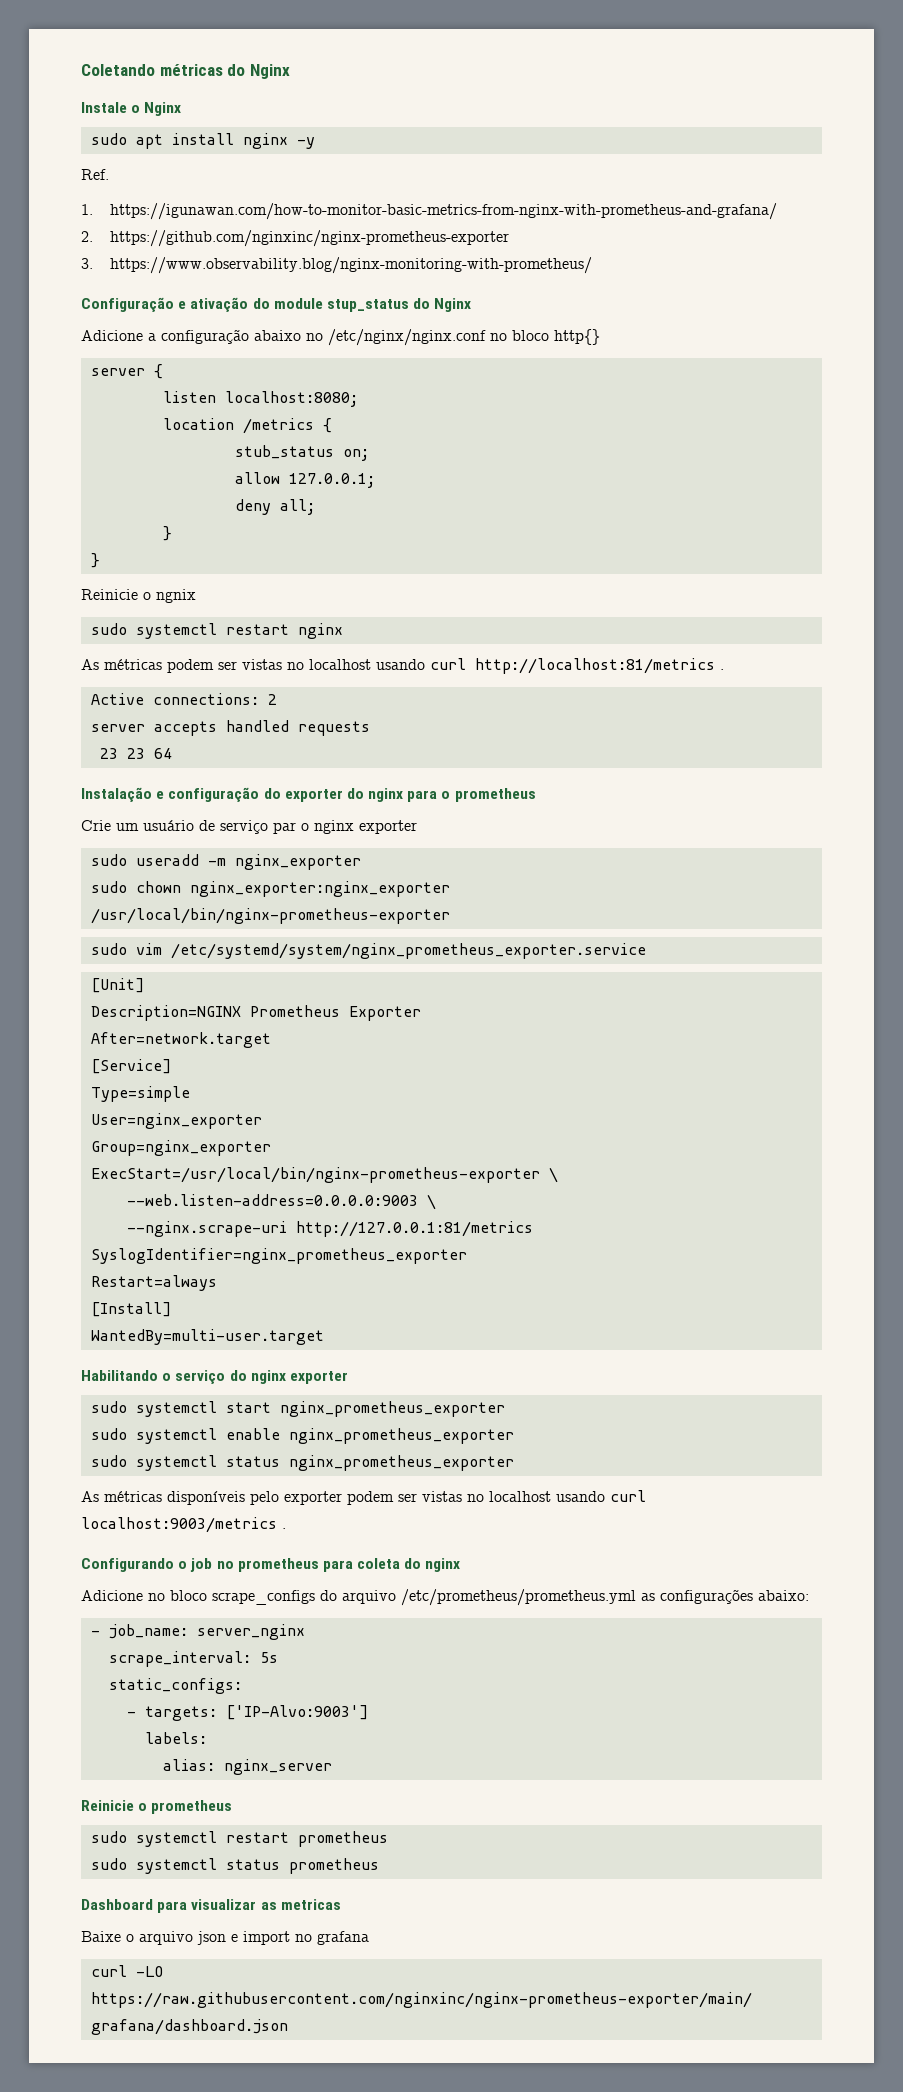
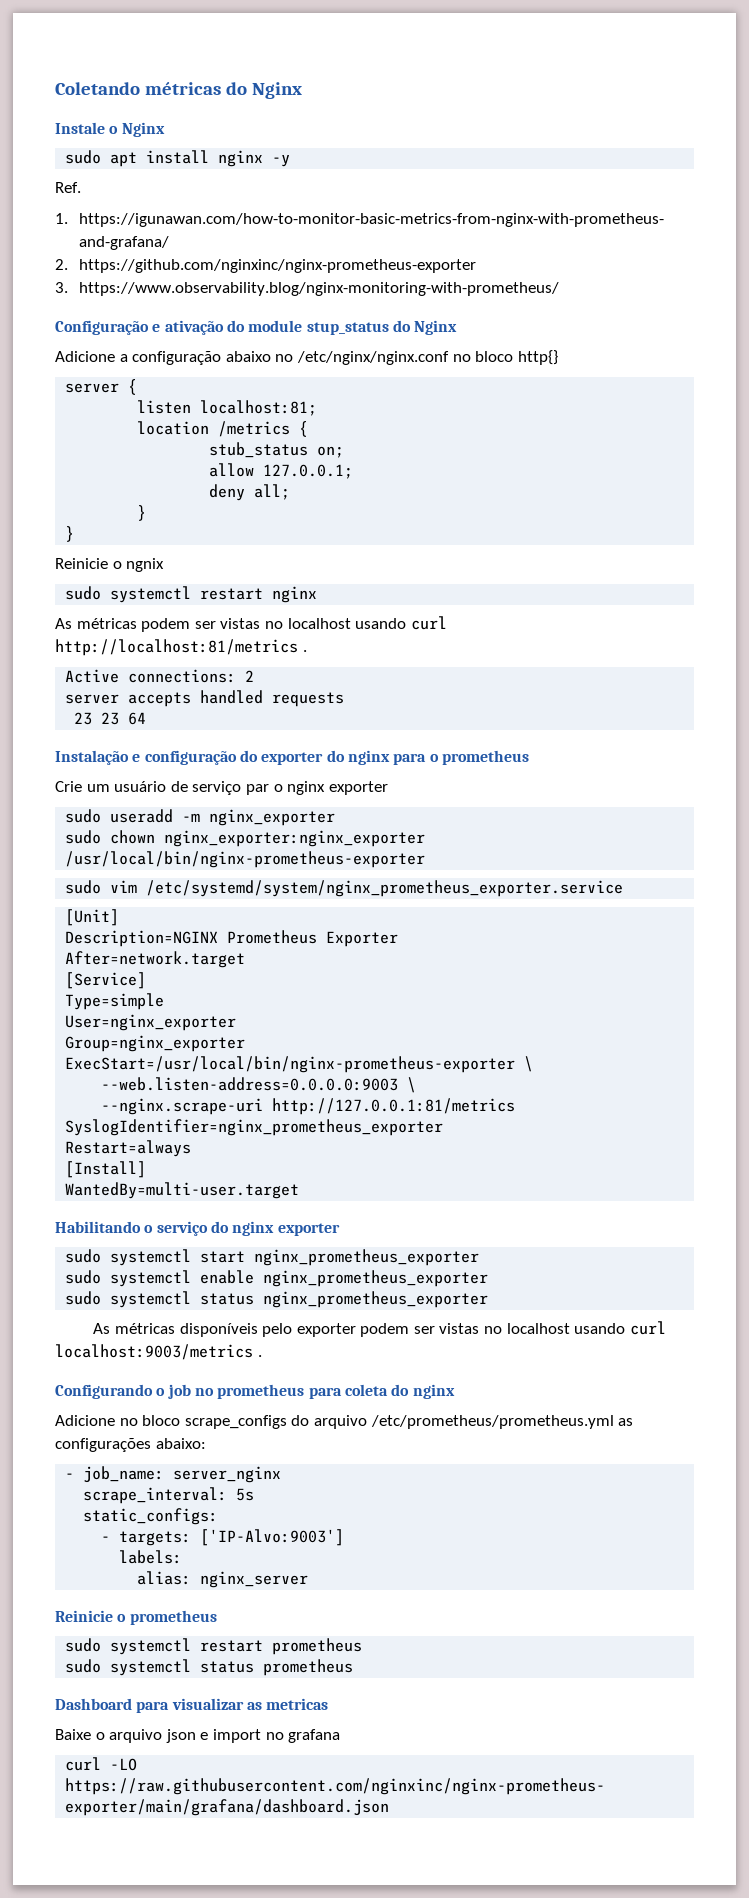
- listen localhost:8080;
+ listen localhost:81;

